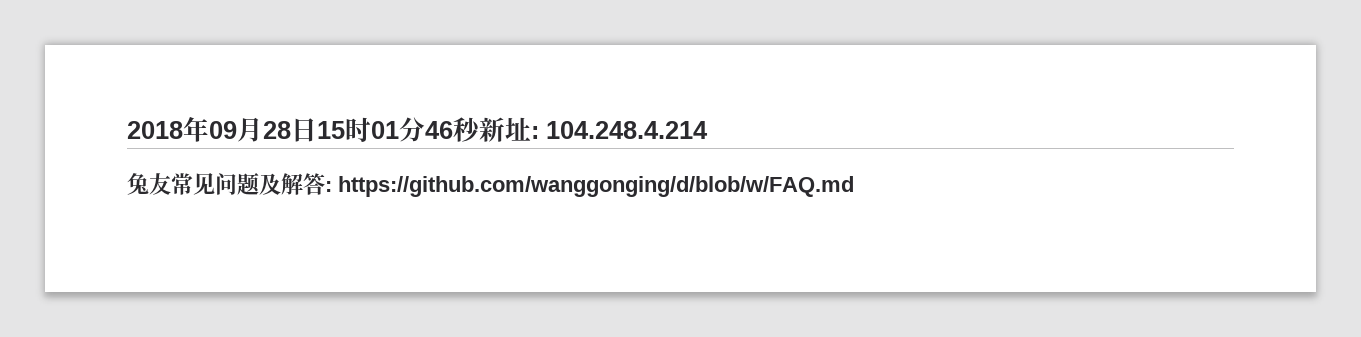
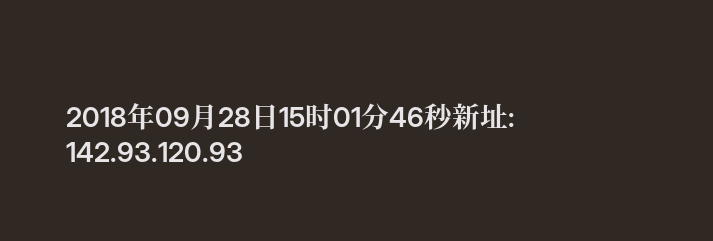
- 2018年09月28日15时01分46秒新址: 104.248.4.214
- 兔友常见问题及解答: https://github.com/wanggonging/d/blob/w/FAQ.md
+ 2018年09月28日15时01分46秒新址: 142.93.120.93

